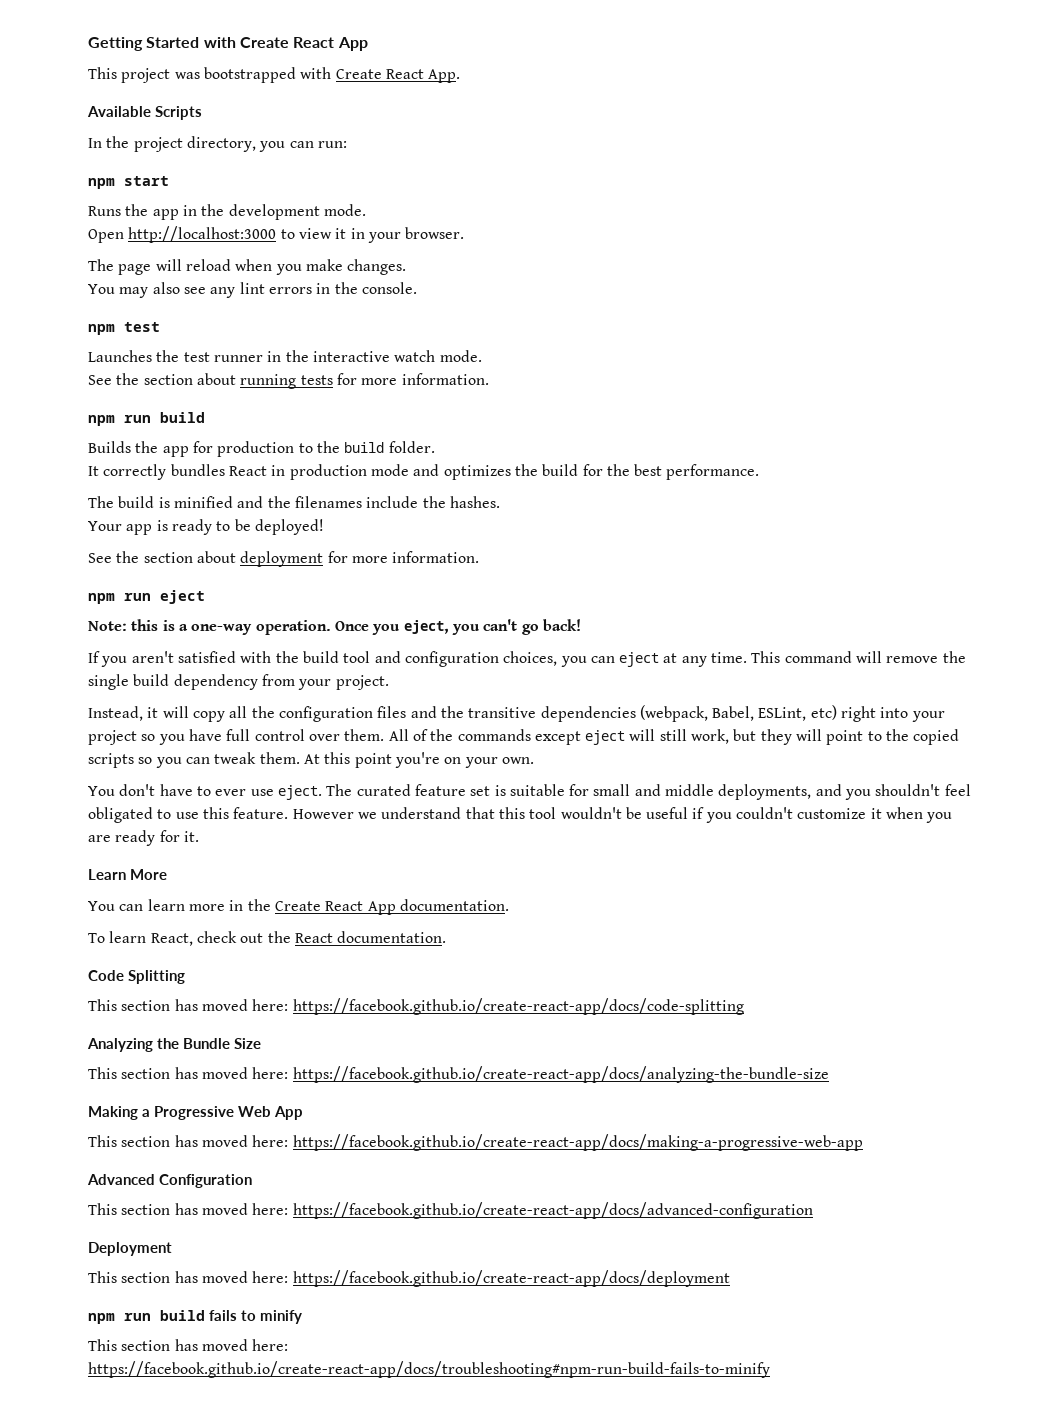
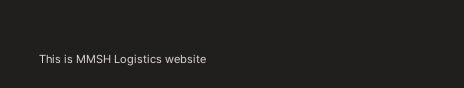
- Getting Started with Create React App
- This project was bootstrapped with Create React App.
- Available Scripts
- In the project directory, you can run:
- npm start
- Runs the app in the development mode.
- Open http://localhost:3000 to view it in your browser.
- The page will reload when you make changes.
- You may also see any lint errors in the console.
- npm test
- Launches the test runner in the interactive watch mode.
- See the section about running tests for more information.
- npm run build
- Builds the app for production to the build folder.
- It correctly bundles React in production mode and optimizes the build for the best performance.
- The build is minified and the filenames include the hashes.
- Your app is ready to be deployed!
- See the section about deployment for more information.
- npm run eject
- Note: this is a one-way operation. Once you eject, you can't go back!
- If you aren't satisfied with the build tool and configuration choices, you can eject at any time. This command will remove the single build dependency from your project.
- Instead, it will copy all the configuration files and the transitive dependencies (webpack, Babel, ESLint, etc) right into your project so you have full control over them. All of the commands except eject will still work, but they will point to the copied scripts so you can tweak them. At this point you're on your own.
- You don't have to ever use eject. The curated feature set is suitable for small and middle deployments, and you shouldn't feel obligated to use this feature. However we understand that this tool wouldn't be useful if you couldn't customize it when you are ready for it.
- Learn More
- You can learn more in the Create React App documentation.
- To learn React, check out the React documentation.
- Code Splitting
- This section has moved here: https://facebook.github.io/create-react-app/docs/code-splitting
- Analyzing the Bundle Size
- This section has moved here: https://facebook.github.io/create-react-app/docs/analyzing-the-bundle-size
- Making a Progressive Web App
- This section has moved here: https://facebook.github.io/create-react-app/docs/making-a-progressive-web-app
- Advanced Configuration
- This section has moved here: https://facebook.github.io/create-react-app/docs/advanced-configuration
- Deployment
- This section has moved here: https://facebook.github.io/create-react-app/docs/deployment
- npm run build fails to minify
- This section has moved here: https://facebook.github.io/create-react-app/docs/troubleshooting#npm-run-build-fails-to-minify
+ This is MMSH Logistics website

